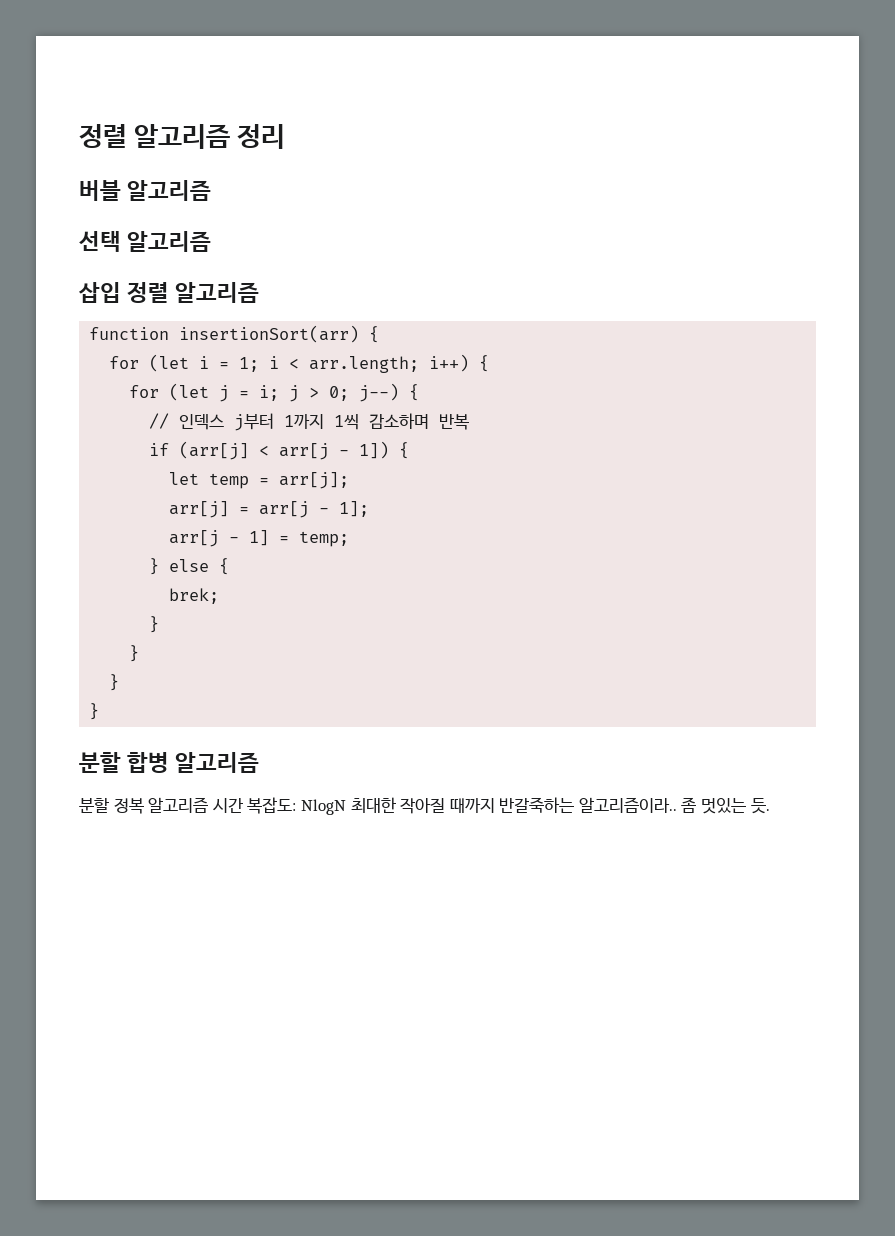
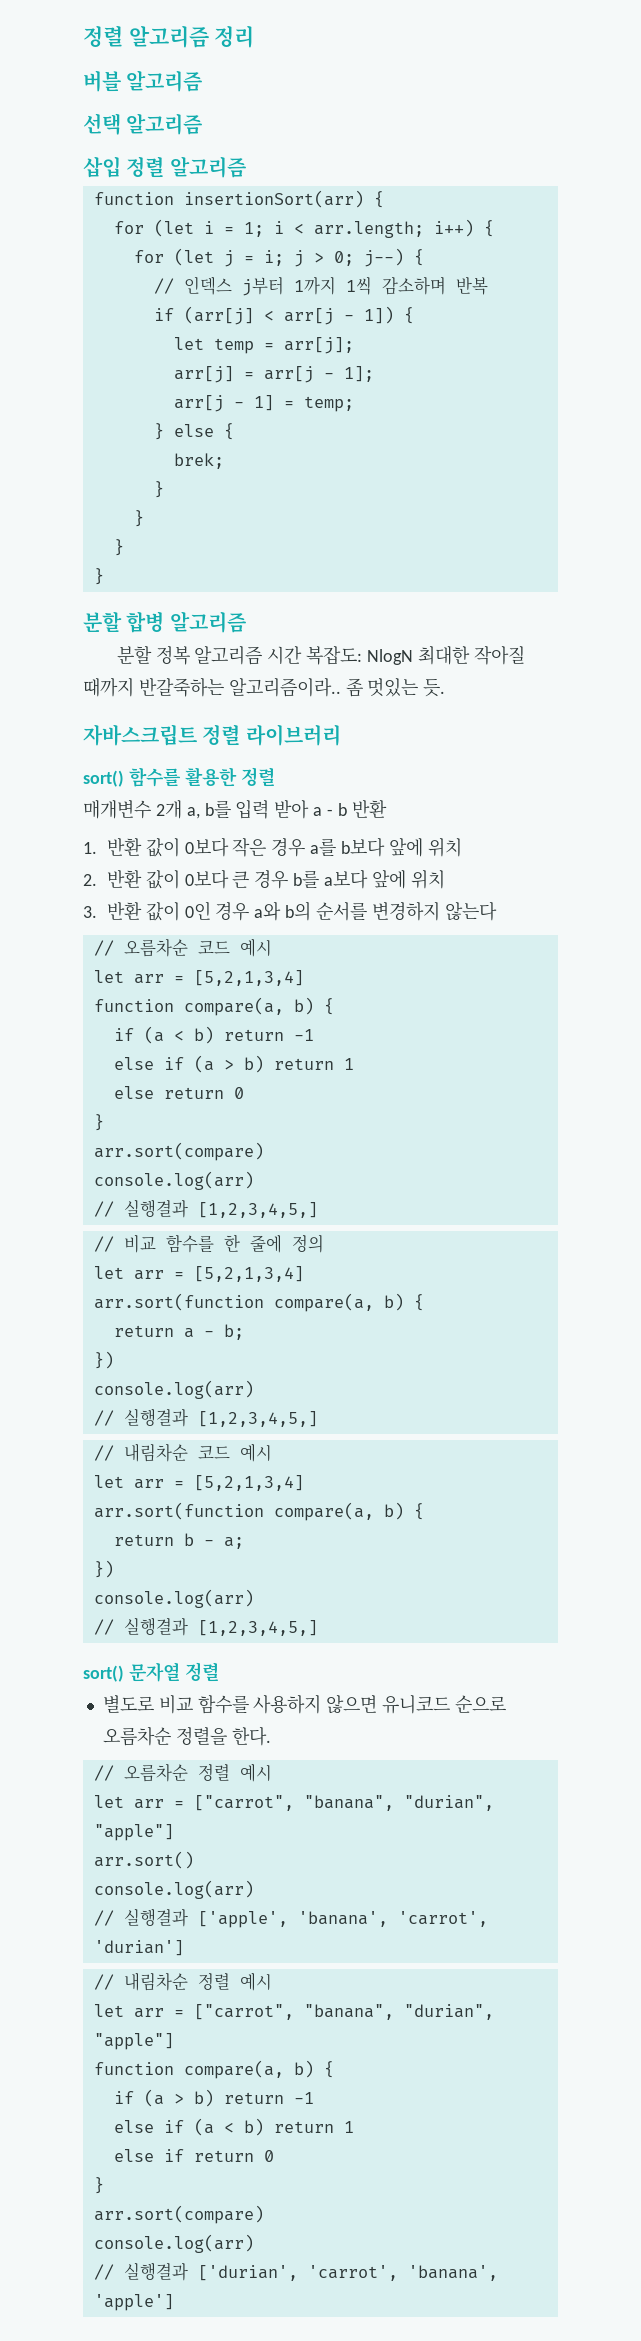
+ 자바스크립트 정렬 라이브러리
+ sort() 함수를 활용한 정렬
+ 매개변수 2개 a, b를 입력 받아 a - b 반환
+ 1. 반환 값이 0보다 작은 경우 a를 b보다 앞에 위치
+ 2. 반환 값이 0보다 큰 경우 b를 a보다 앞에 위치
+ 3. 반환 값이 0인 경우 a와 b의 순서를 변경하지 않는다
+ // 오름차순 코드 예시
+ let arr = [5,2,1,3,4]
+ function compare(a, b) {
+ if (a < b) return -1
+ else if (a > b) return 1
+ else return 0
+ }
+ arr.sort(compare)
+ console.log(arr)
+ // 실행결과 [1,2,3,4,5,]
+ // 비교 함수를 한 줄에 정의
+ let arr = [5,2,1,3,4]
+ arr.sort(function compare(a, b) {
+ return a - b;
+ })
+ console.log(arr)
+ // 실행결과 [1,2,3,4,5,]
+ // 내림차순 코드 예시
+ let arr = [5,2,1,3,4]
+ arr.sort(function compare(a, b) {
+ return b - a;
+ })
+ console.log(arr)
+ // 실행결과 [1,2,3,4,5,]
+ sort() 문자열 정렬
+ 별도로 비교 함수를 사용하지 않으면 유니코드 순으로 오름차순 정렬을 한다.
+ // 오름차순 정렬 예시
+ let arr = ["carrot", "banana", "durian", "apple"]
+ arr.sort()
+ console.log(arr)
+ // 실행결과 ['apple', 'banana', 'carrot', 'durian']
+ // 내림차순 정렬 예시
+ let arr = ["carrot", "banana", "durian", "apple"]
+ function compare(a, b) {
+ if (a > b) return -1
+ else if (a < b) return 1
+ else if return 0
+ }
+ arr.sort(compare)
+ console.log(arr)
+ // 실행결과 ['durian', 'carrot', 'banana', 'apple']

